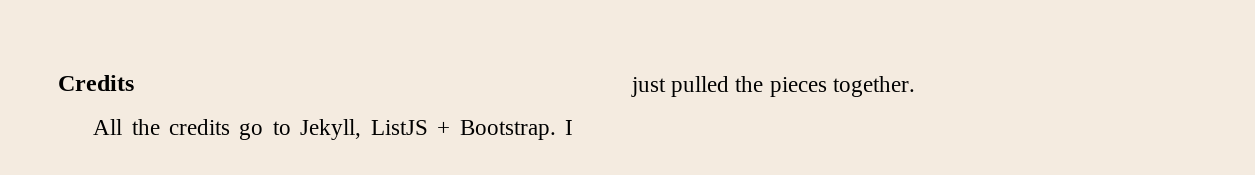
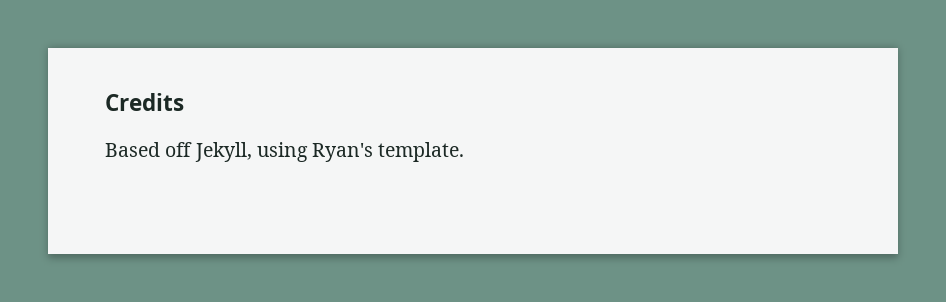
- All the credits go to Jekyll, ListJS + Bootstrap. I just pulled the pieces together.
+ Based off Jekyll, using Ryan's template.

